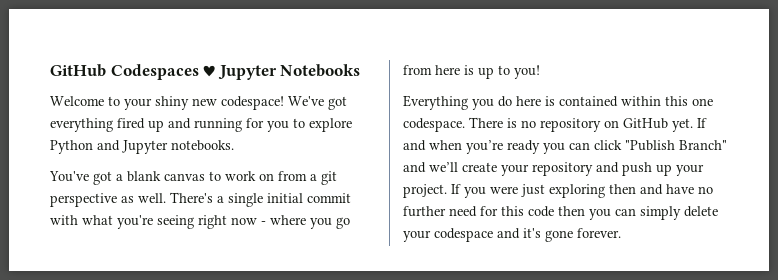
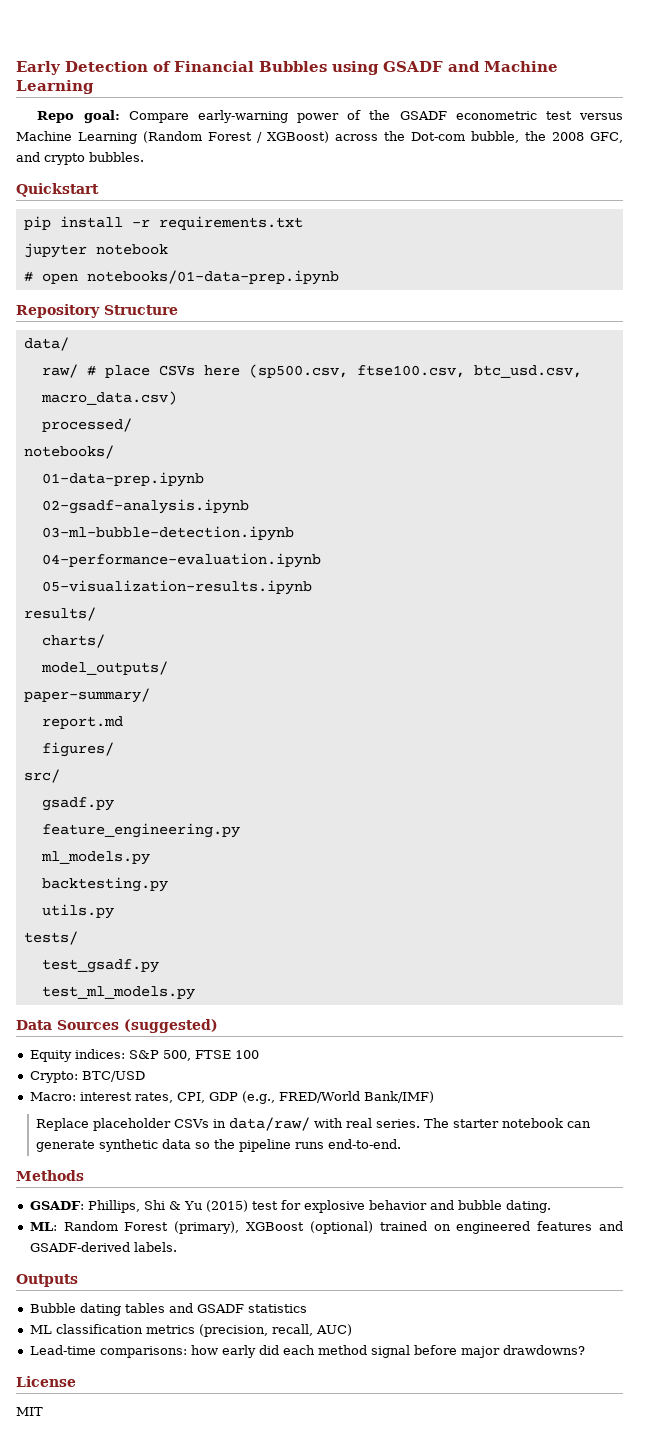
- GitHub Codespaces ♥ Jupyter Notebooks
- Welcome to your shiny new codespace! We've got everything fired up and running for you to explore Python and Jupyter notebooks.
- You've got a blank canvas to work on from a git perspective as well. There's a single initial commit with what you're seeing right now - where you go from here is up to you!
- Everything you do here is contained within this one codespace. There is no repository on GitHub yet. If and when you’re ready you can click "Publish Branch" and we’ll create your repository and push up your project. If you were just exploring then and have no further need for this code then you can simply delete your codespace and it's gone forever.
+ Early Detection of Financial Bubbles using GSADF and Machine Learning
+ Repo goal: Compare early-warning power of the GSADF econometric test versus Machine Learning (Random Forest / XGBoost) across the Dot‑com bubble, the 2008 GFC, and crypto bubbles.
+ Quickstart
+ pip install -r requirements.txt
+ jupyter notebook
+ # open notebooks/01-data-prep.ipynb
+ Repository Structure
+ data/
+ raw/ # place CSVs here (sp500.csv, ftse100.csv, btc_usd.csv, macro_data.csv)
+ processed/
+ notebooks/
+ 01-data-prep.ipynb
+ 02-gsadf-analysis.ipynb
+ 03-ml-bubble-detection.ipynb
+ 04-performance-evaluation.ipynb
+ 05-visualization-results.ipynb
+ results/
+ charts/
+ model_outputs/
+ paper-summary/
+ report.md
+ figures/
+ src/
+ gsadf.py
+ feature_engineering.py
+ ml_models.py
+ backtesting.py
+ utils.py
+ tests/
+ test_gsadf.py
+ test_ml_models.py
+ Data Sources (suggested)
+ Equity indices: S&P 500, FTSE 100
+ Crypto: BTC/USD
+ Macro: interest rates, CPI, GDP (e.g., FRED/World Bank/IMF)
+ Replace placeholder CSVs in data/raw/ with real series. The starter notebook can generate synthetic data so the pipeline runs end-to-end.
+ Methods
+ GSADF: Phillips, Shi & Yu (2015) test for explosive behavior and bubble dating.
+ ML: Random Forest (primary), XGBoost (optional) trained on engineered features and GSADF-derived labels.
+ Outputs
+ Bubble dating tables and GSADF statistics
+ ML classification metrics (precision, recall, AUC)
+ Lead-time comparisons: how early did each method signal before major drawdowns?
+ License
+ MIT

